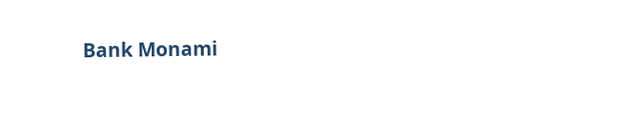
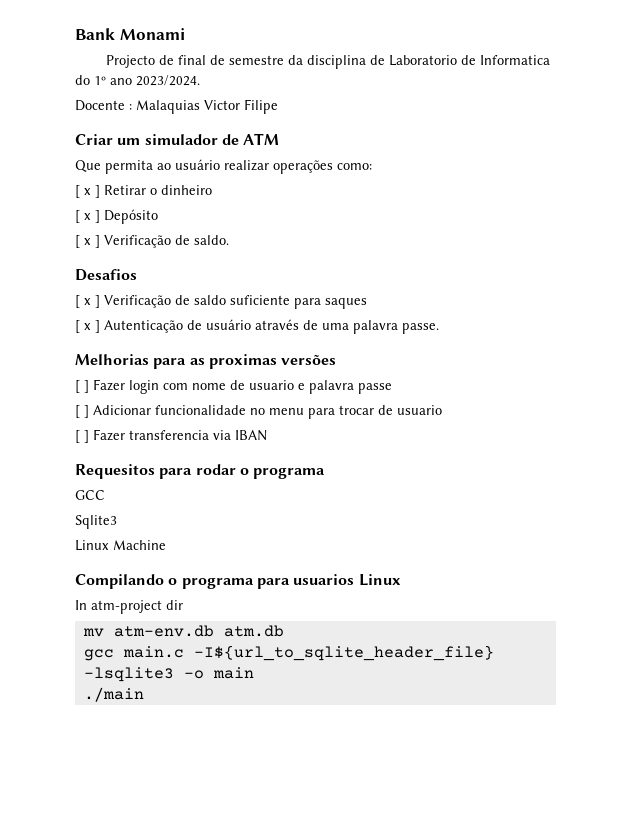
+ Projecto de final de semestre da disciplina de Laboratorio de Informatica do 1º ano 2023/2024.
+ Docente : Malaquias Victor Filipe
+ Criar um simulador de ATM
+ Que permita ao usuário realizar operações como:
+ [ x ] Retirar o dinheiro
+ [ x ] Depósito
+ [ x ] Verificação de saldo.
+ Desafios
+ [ x ] Verificação de saldo suficiente para saques
+ [ x ] Autenticação de usuário através de uma palavra passe.
+ Melhorias para as proximas versões
+ [ ] Fazer login com nome de usuario e palavra passe
+ [ ] Adicionar funcionalidade no menu para trocar de usuario
+ [ ] Fazer transferencia via IBAN
+ Requesitos para rodar o programa
+ GCC
+ Sqlite3
+ Linux Machine
+ Compilando o programa para usuarios Linux
+ In atm-project dir
+ mv atm-env.db atm.db
+ gcc main.c -I${url_to_sqlite_header_file} -lsqlite3 -o main
+ ./main

